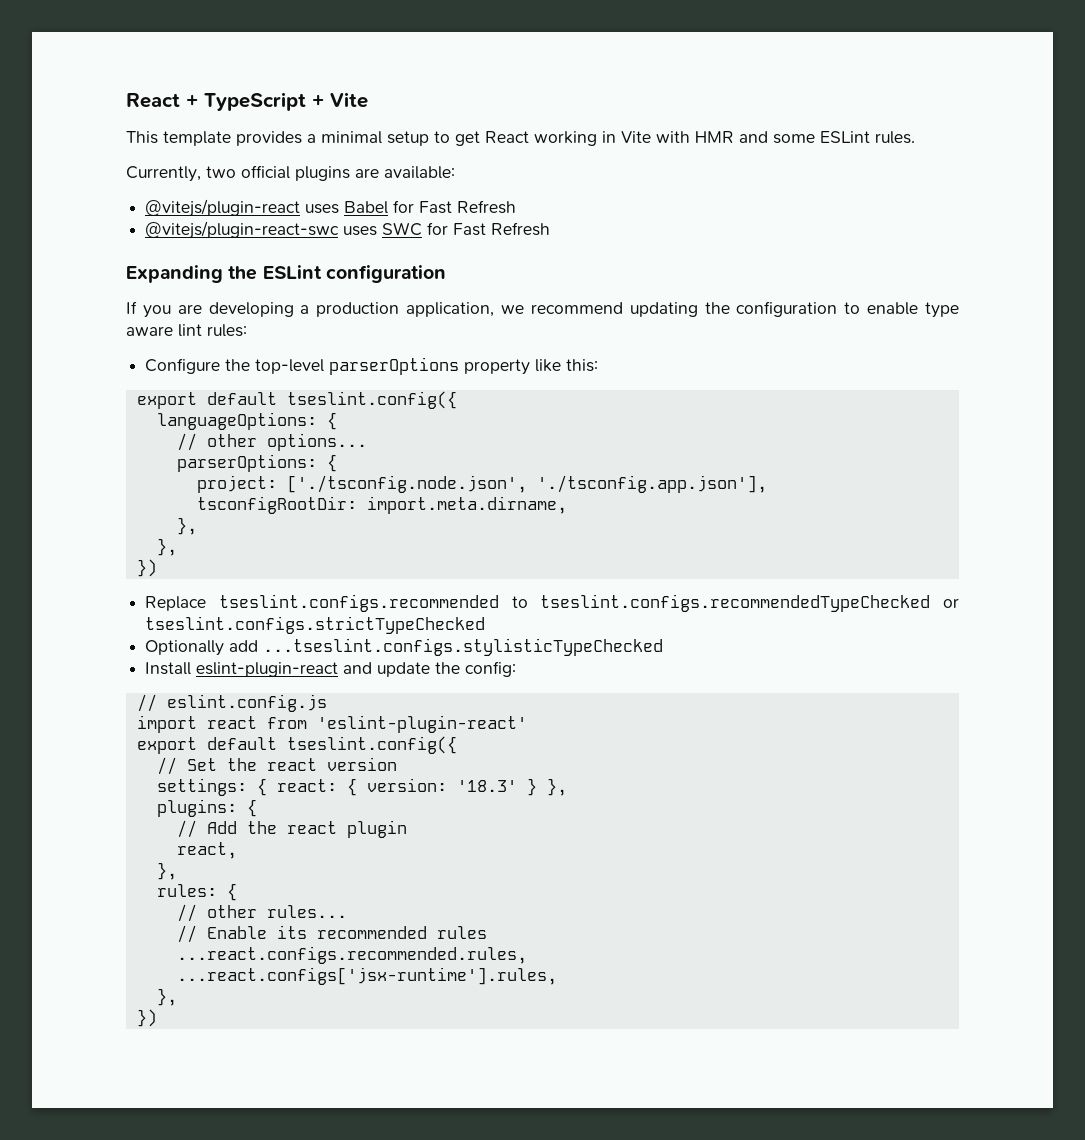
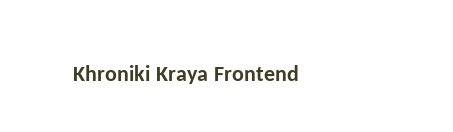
- React + TypeScript + Vite
- This template provides a minimal setup to get React working in Vite with HMR and some ESLint rules.
- Currently, two official plugins are available:
- @vitejs/plugin-react uses Babel for Fast Refresh
- @vitejs/plugin-react-swc uses SWC for Fast Refresh
- Expanding the ESLint configuration
- If you are developing a production application, we recommend updating the configuration to enable type aware lint rules:
- Configure the top-level parserOptions property like this:
- export default tseslint.config({
- languageOptions: {
- // other options...
- parserOptions: {
- project: ['./tsconfig.node.json', './tsconfig.app.json'],
- tsconfigRootDir: import.meta.dirname,
- },
- },
- })
- Replace tseslint.configs.recommended to tseslint.configs.recommendedTypeChecked or tseslint.configs.strictTypeChecked
- Optionally add ...tseslint.configs.stylisticTypeChecked
- Install eslint-plugin-react and update the config:
- // eslint.config.js
- import react from 'eslint-plugin-react'
- export default tseslint.config({
- // Set the react version
- settings: { react: { version: '18.3' } },
- plugins: {
- // Add the react plugin
- react,
- },
- rules: {
- // other rules...
- // Enable its recommended rules
- ...react.configs.recommended.rules,
- ...react.configs['jsx-runtime'].rules,
- },
- })
+ Khroniki Kraya Frontend

